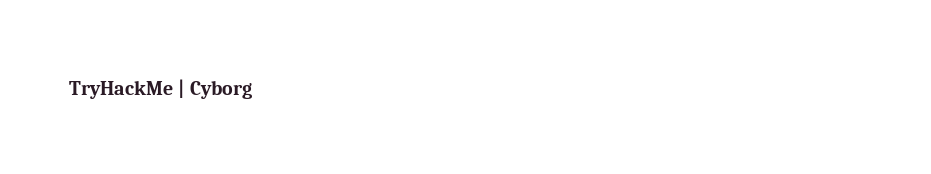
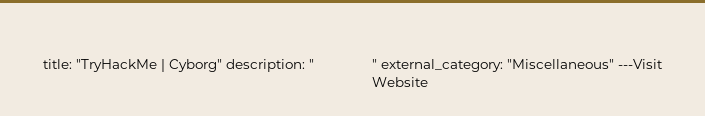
- TryHackMe | Cyborg
+ title: "TryHackMe | Cyborg" description: "
+ " external_category: "Miscellaneous" ---Visit Website

